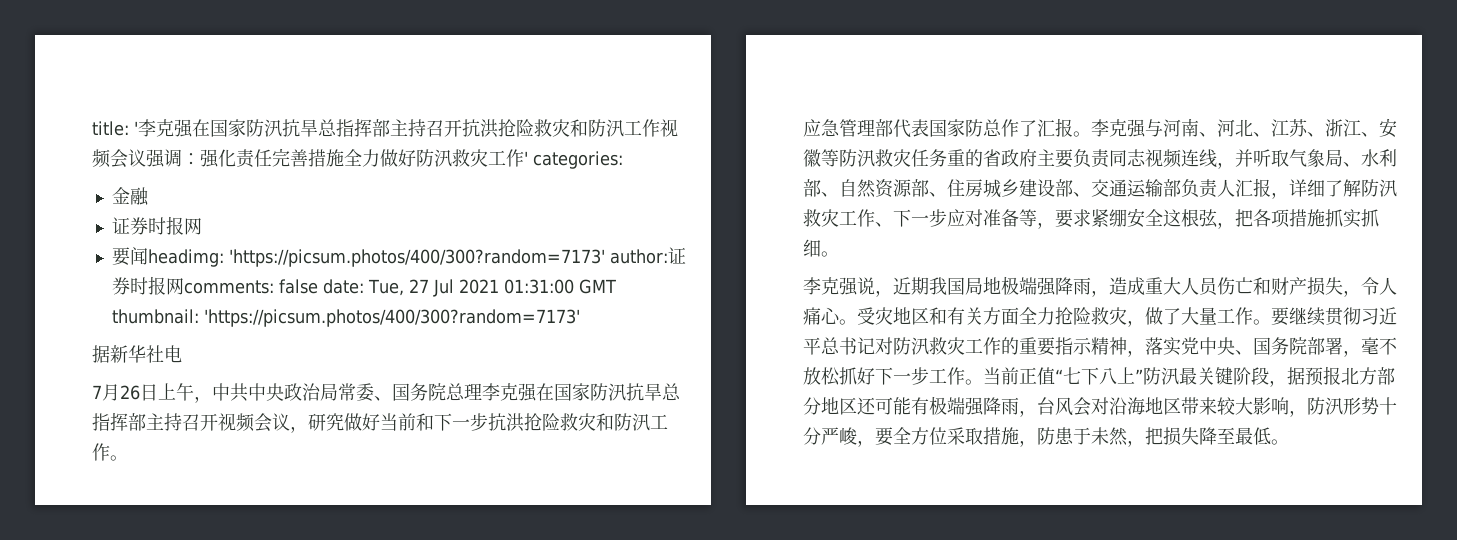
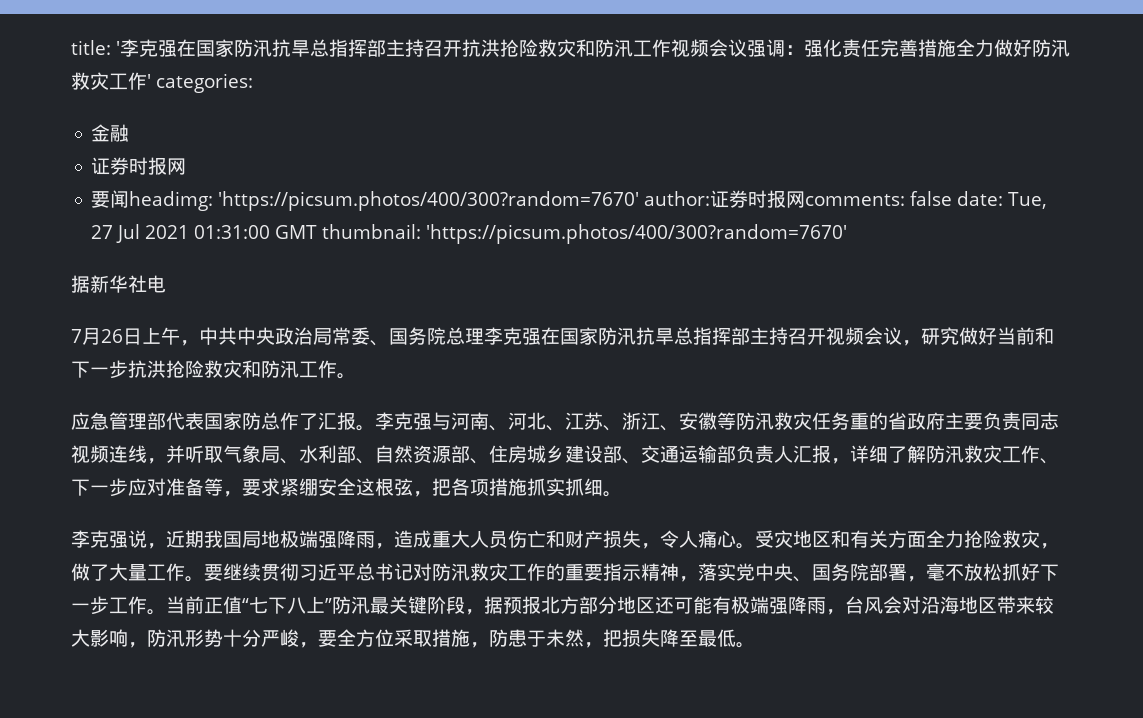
- 要闻headimg: 'https://picsum.photos/400/300?random=7173' author:证券时报网comments: false date: Tue, 27 Jul 2021 01:31:00 GMT thumbnail: 'https://picsum.photos/400/300?random=7173'
+ 要闻headimg: 'https://picsum.photos/400/300?random=7670' author:证券时报网comments: false date: Tue, 27 Jul 2021 01:31:00 GMT thumbnail: 'https://picsum.photos/400/300?random=7670'

